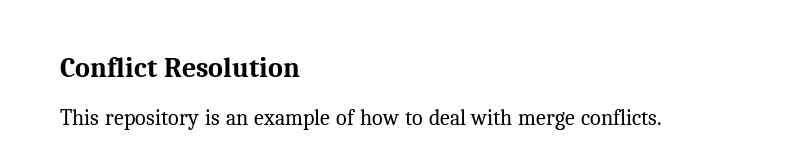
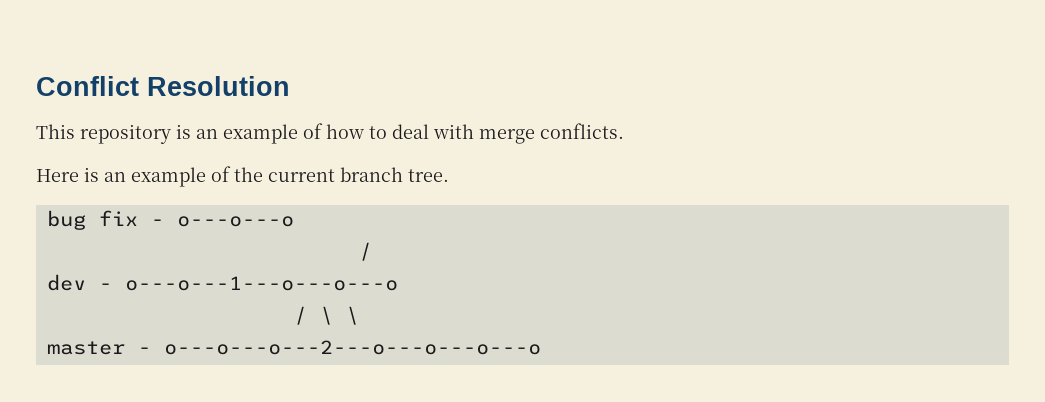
+ Here is an example of the current branch tree.
+ bug fix - o---o---o
+ /
+ dev - o---o---1---o---o---o
+ / \ \
+ master - o---o---o---2---o---o---o---o

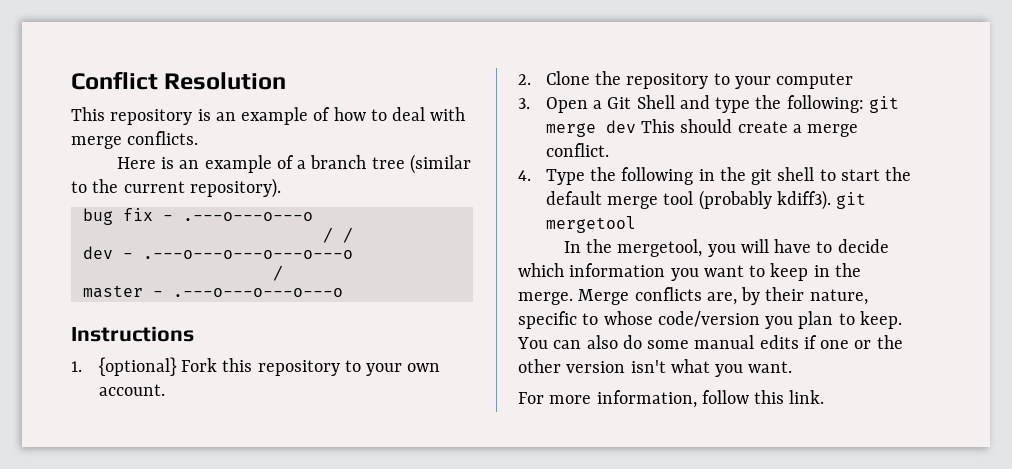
- Here is an example of the current branch tree.
+ Here is an example of a branch tree (similar to the current repository).
- bug fix - o---o---o
- /
+ bug fix - .---o---o---o
+ / /
- dev - o---o---1---o---o---o
- / \ \
+ dev - .---o---o---o---o---o
+ /
- master - o---o---o---2---o---o---o---o
+ master - .---o---o---o---o
+ Instructions
+ 1. {optional} Fork this repository to your own account.
+ 2. Clone the repository to your computer
+ 3. Open a Git Shell and type the following: git merge dev This should create a merge conflict.
+ 4. Type the following in the git shell to start the default merge tool (probably kdiff3). git mergetool
+ In the mergetool, you will have to decide which information you want to keep in the merge. Merge conflicts are, by their nature, specific to whose code/version you plan to keep. You can also do some manual edits if one or the other version isn't what you want.
+ For more information, follow this link.

